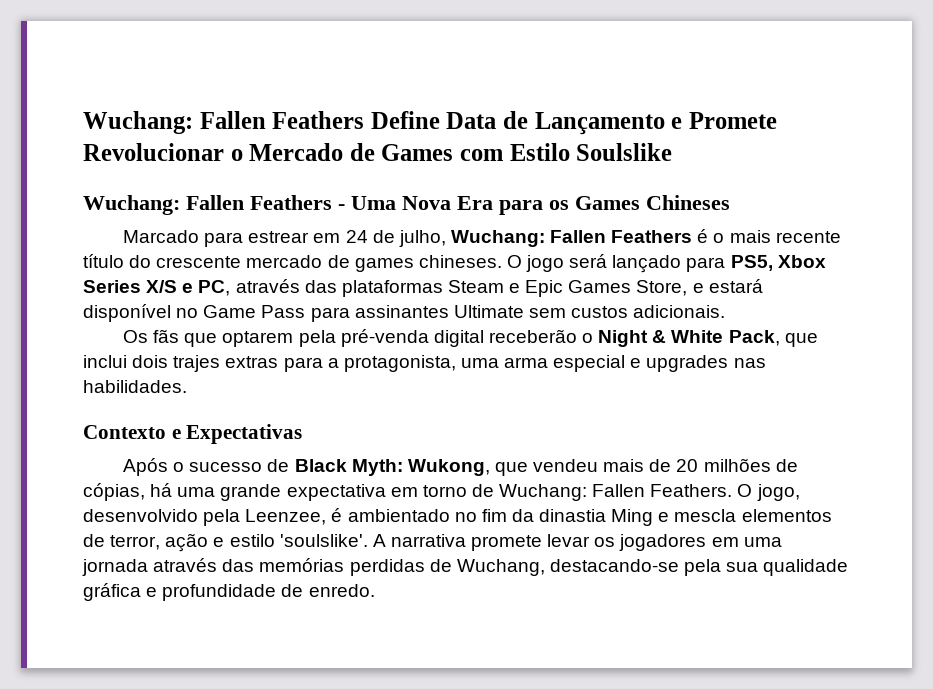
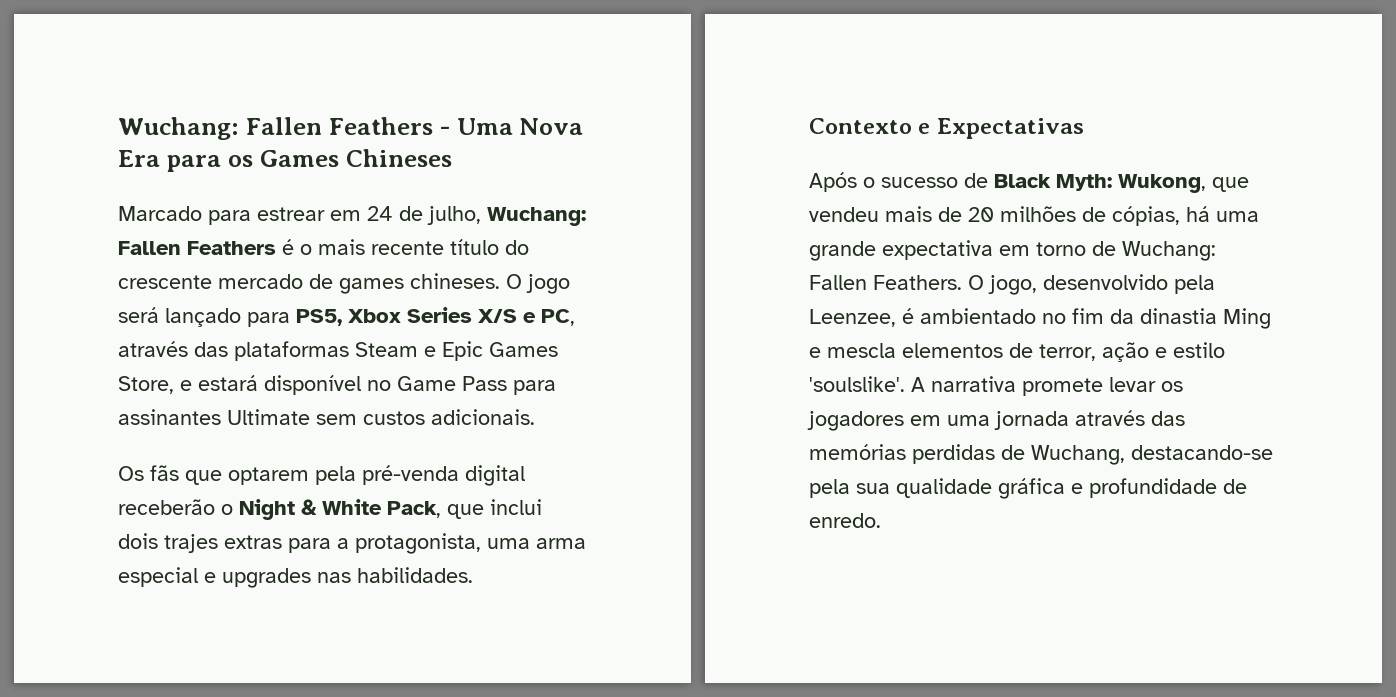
- Wuchang: Fallen Feathers Define Data de Lançamento e Promete Revolucionar o Mercado de Games com Estilo Soulslike

